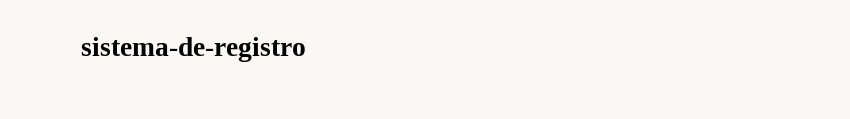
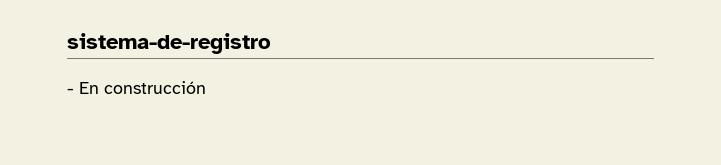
+ - En construcción

